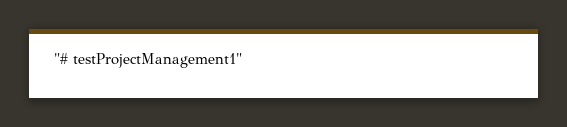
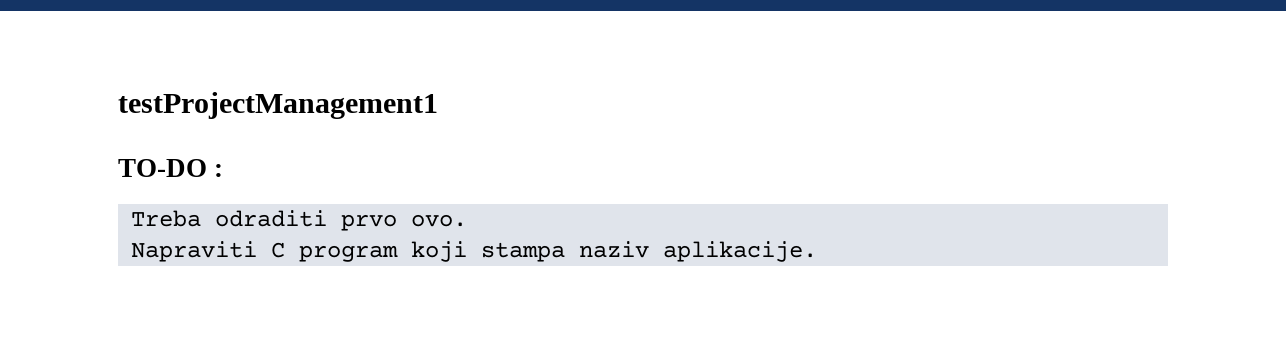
- "# testProjectManagement1"
+ testProjectManagement1
+ TO-DO :
+ Treba odraditi prvo ovo.
+ Napraviti C program koji stampa naziv aplikacije.

